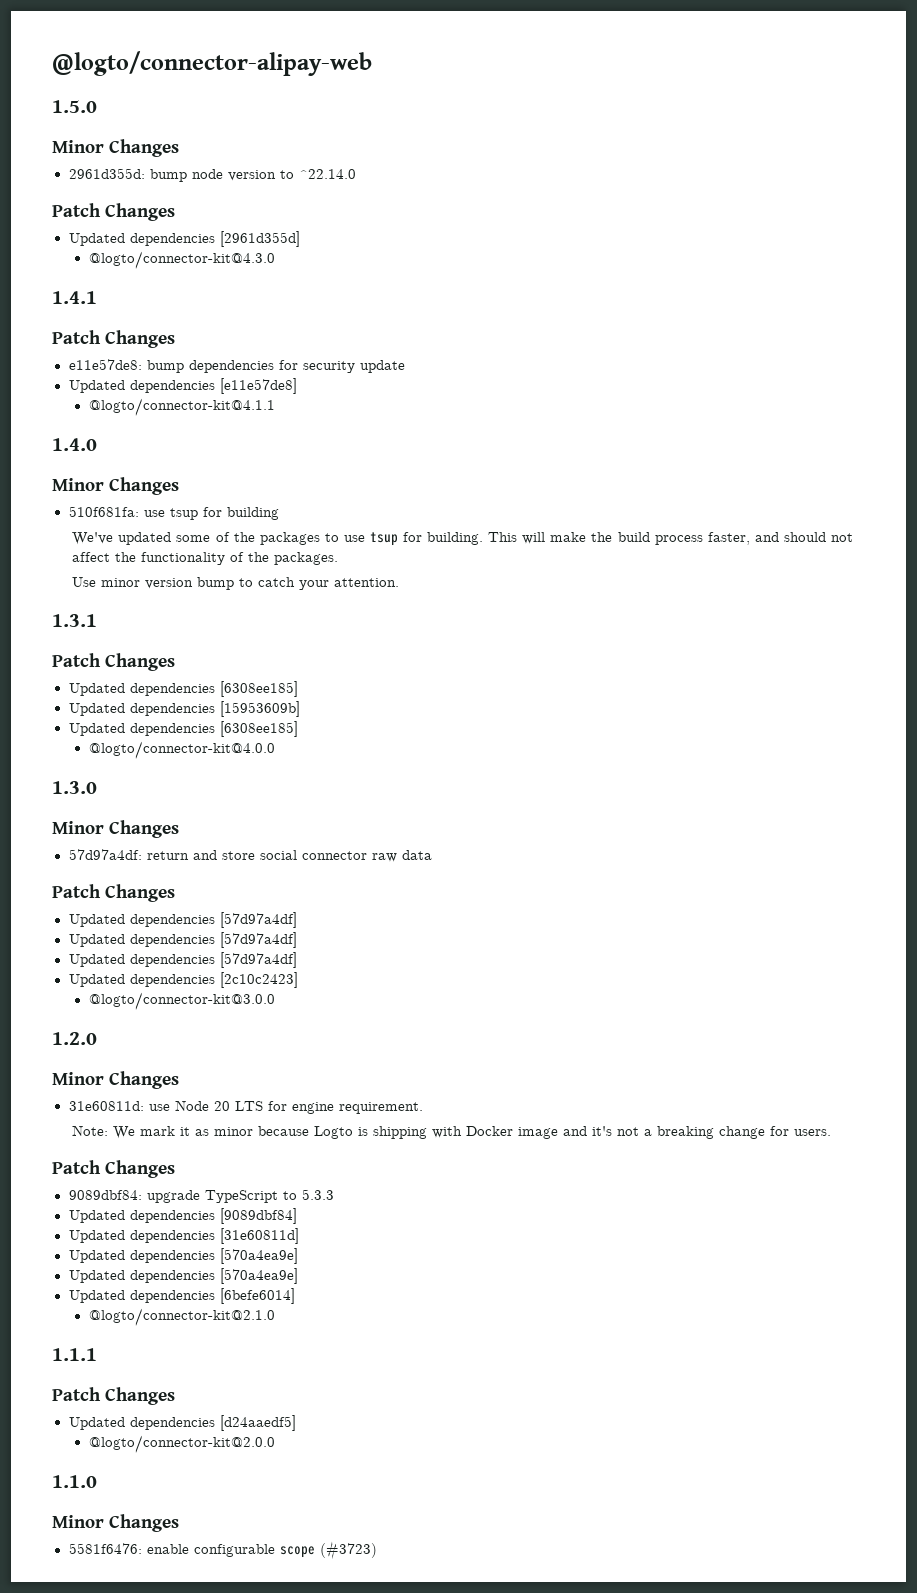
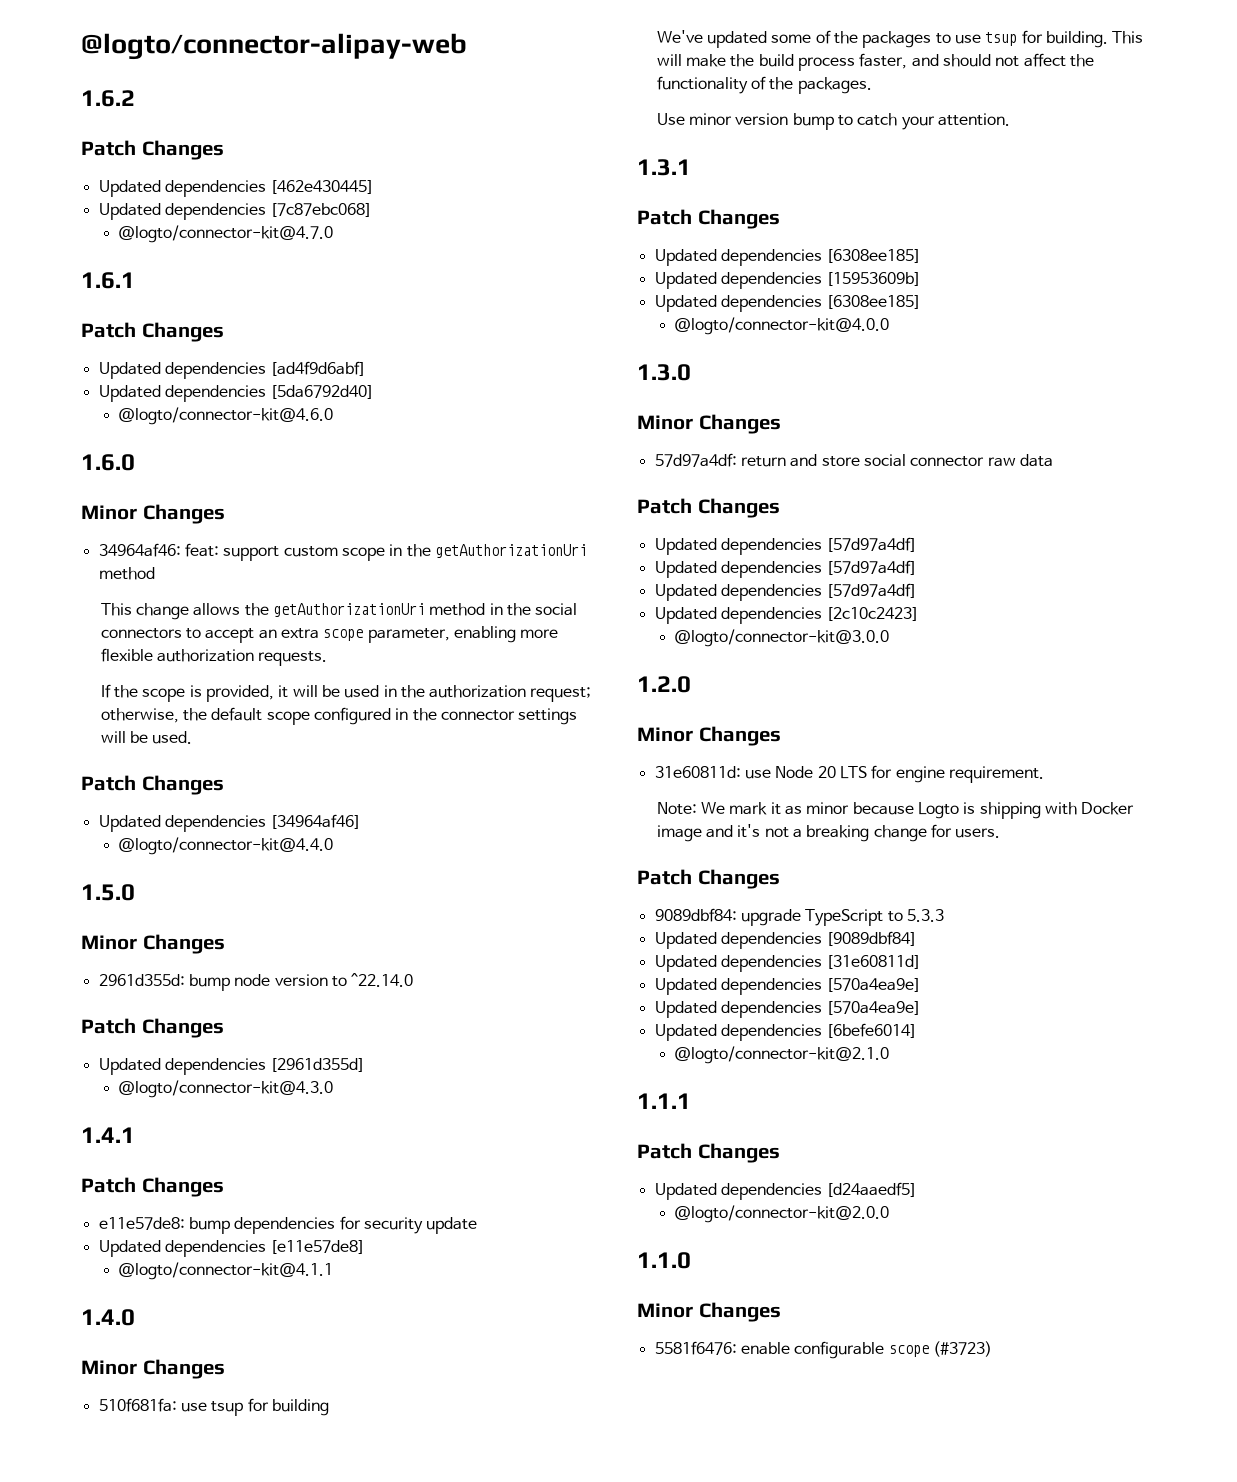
+ 1.6.2
+ Patch Changes
+ Updated dependencies [462e430445]
+ Updated dependencies [7c87ebc068]
+ @logto/connector-kit@4.7.0
+ 1.6.1
+ Patch Changes
+ Updated dependencies [ad4f9d6abf]
+ Updated dependencies [5da6792d40]
+ @logto/connector-kit@4.6.0
+ 1.6.0
+ Minor Changes
+ 34964af46: feat: support custom scope in the getAuthorizationUri method
+ This change allows the getAuthorizationUri method in the social connectors to accept an extra scope parameter, enabling more flexible authorization requests.
+ If the scope is provided, it will be used in the authorization request; otherwise, the default scope configured in the connector settings will be used.
+ Patch Changes
+ Updated dependencies [34964af46]
+ @logto/connector-kit@4.4.0

